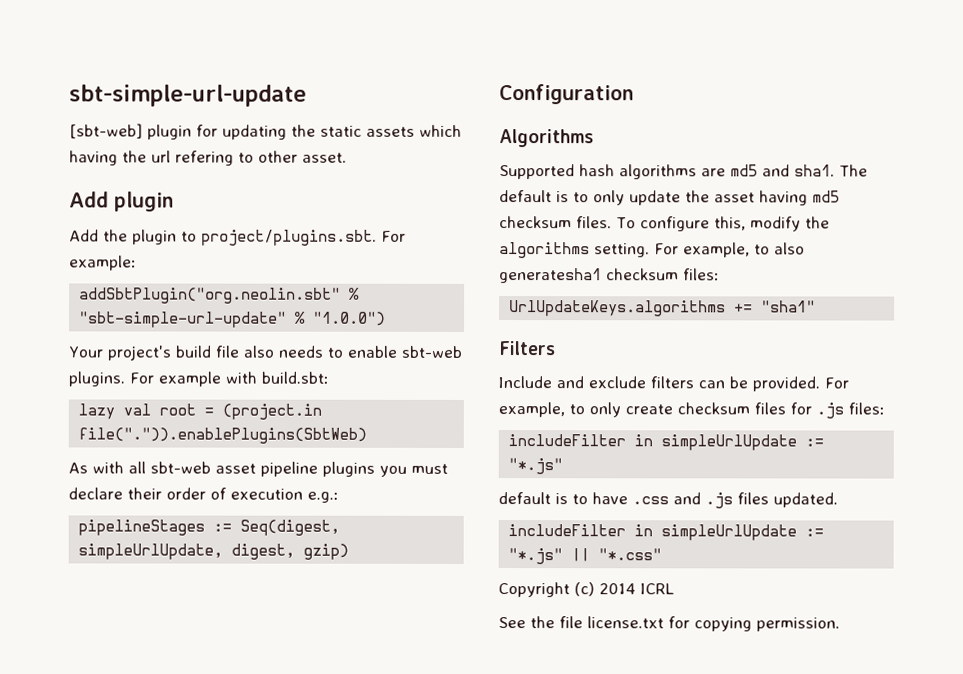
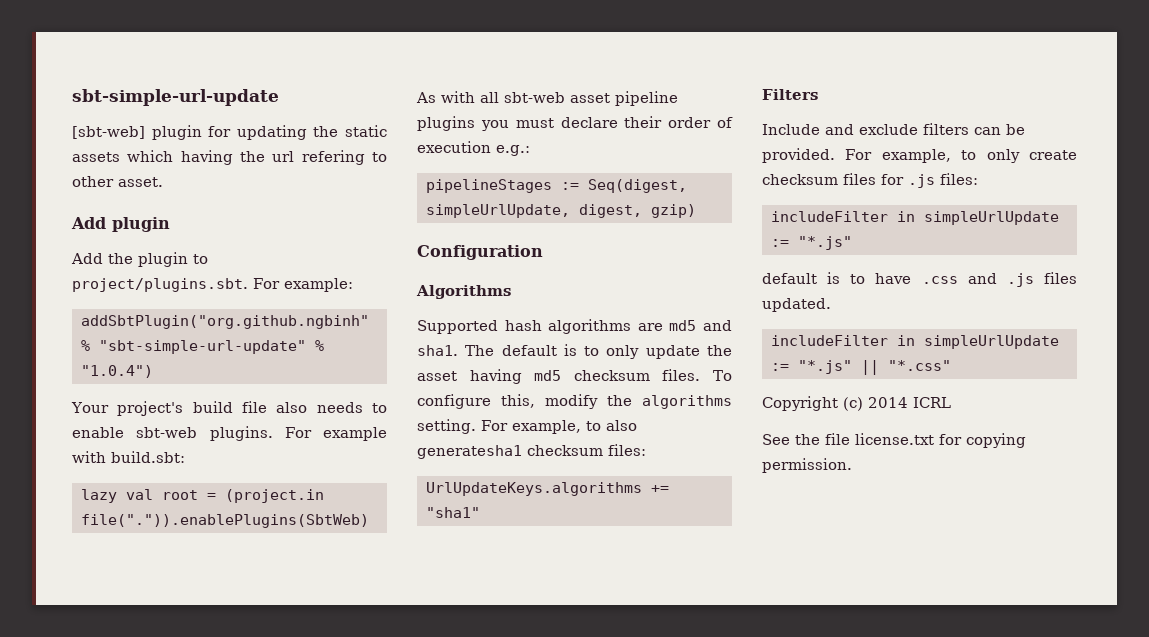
- addSbtPlugin("org.neolin.sbt" % "sbt-simple-url-update" % "1.0.0")
+ addSbtPlugin("org.github.ngbinh" % "sbt-simple-url-update" % "1.0.4")

